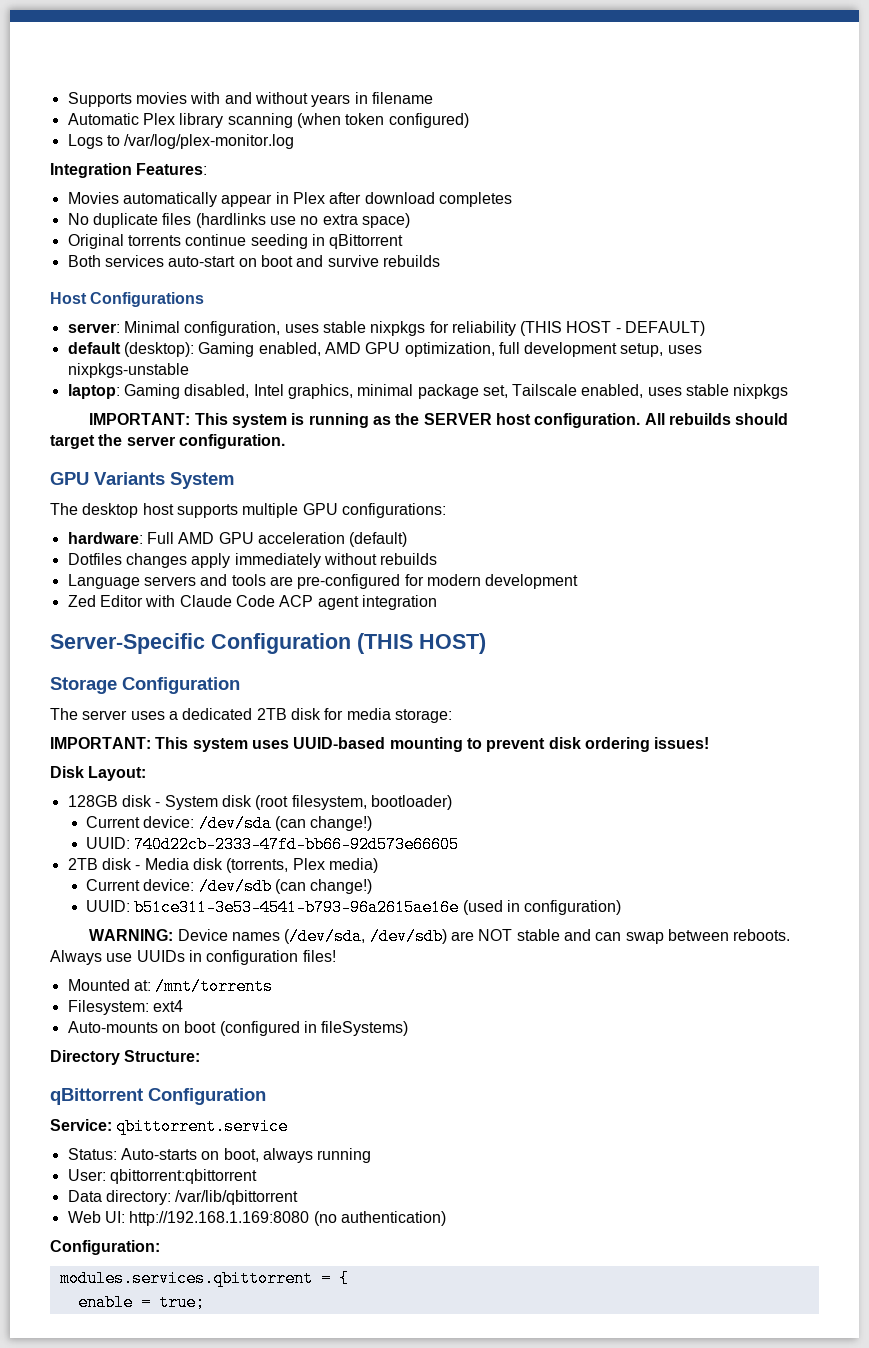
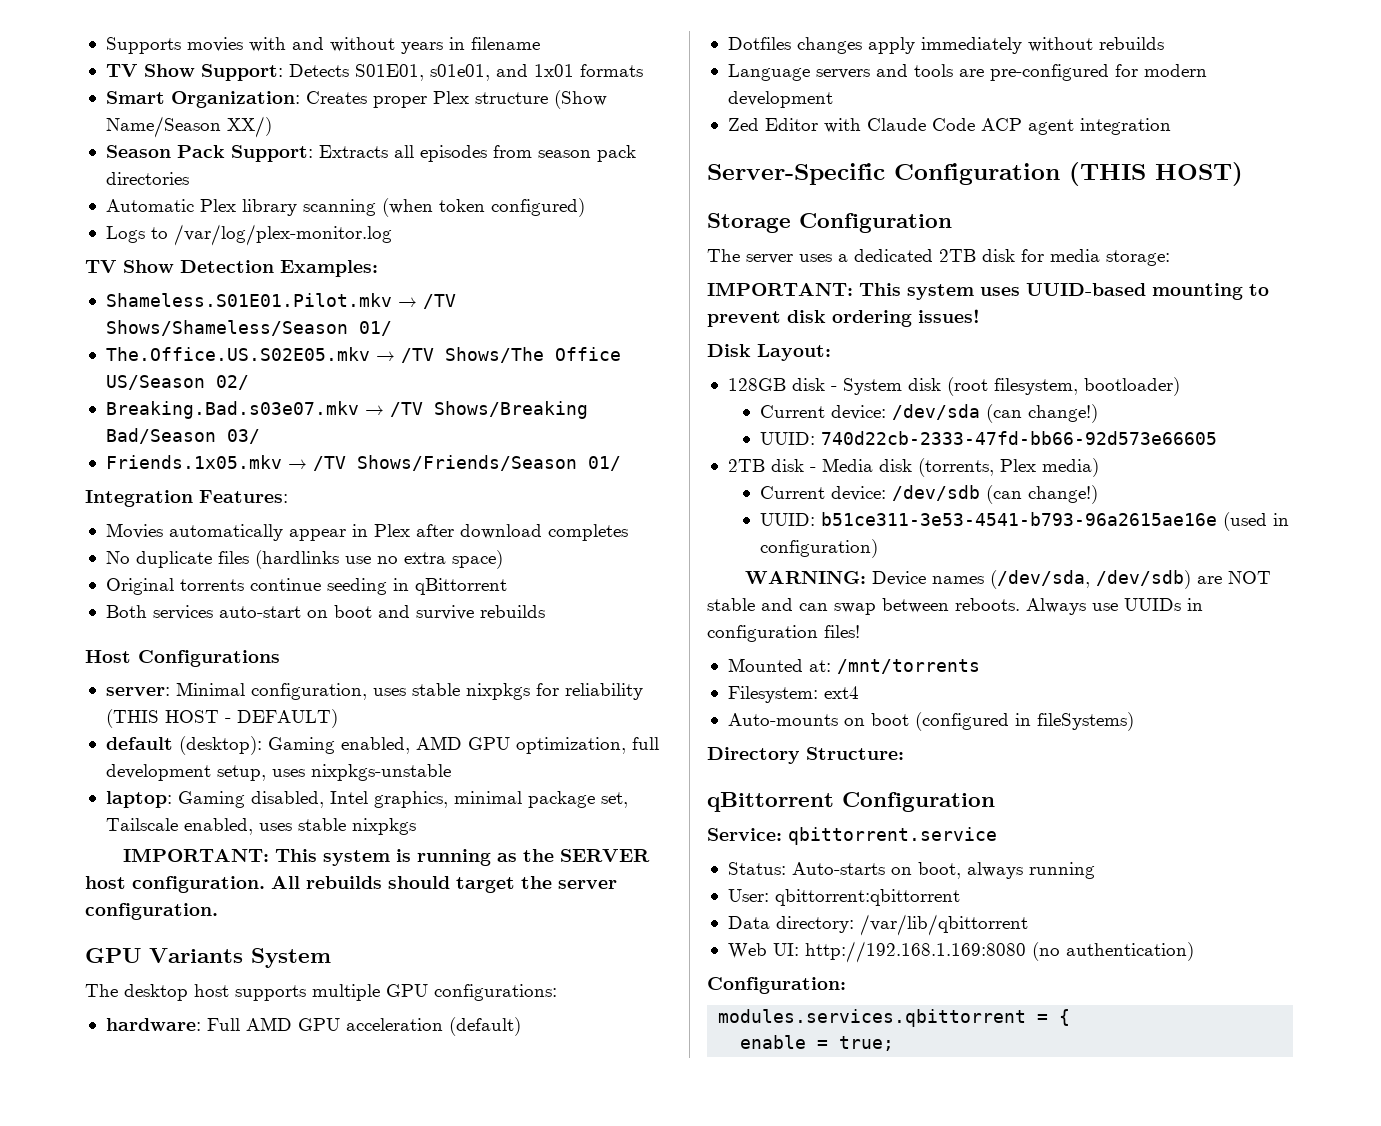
+ TV Show Support: Detects S01E01, s01e01, and 1x01 formats
+ Smart Organization: Creates proper Plex structure (Show Name/Season XX/)
+ Season Pack Support: Extracts all episodes from season pack directories
+ TV Show Detection Examples:
+ Shameless.S01E01.Pilot.mkv → /TV Shows/Shameless/Season 01/
+ The.Office.US.S02E05.mkv → /TV Shows/The Office US/Season 02/
+ Breaking.Bad.s03e07.mkv → /TV Shows/Breaking Bad/Season 03/
+ Friends.1x05.mkv → /TV Shows/Friends/Season 01/

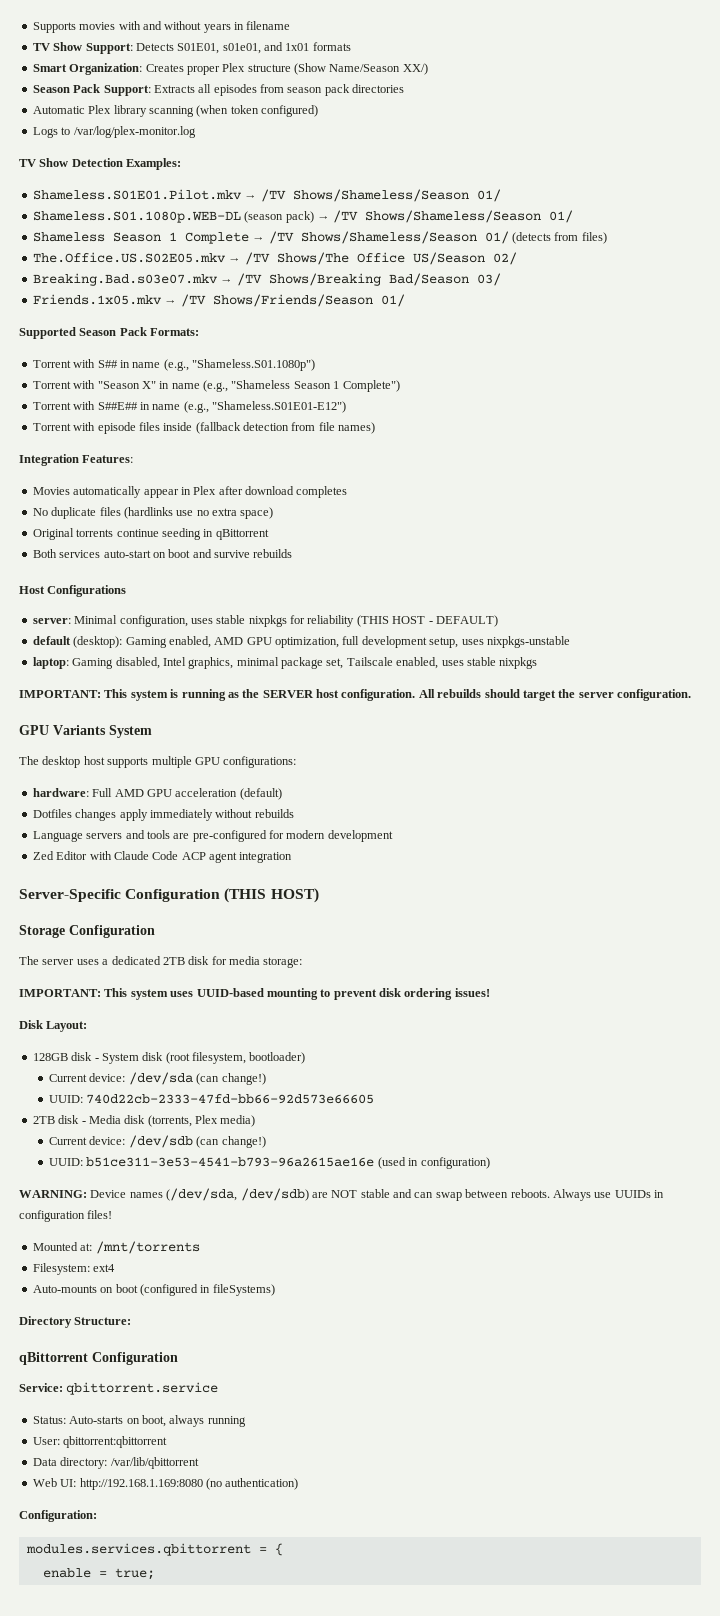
+ Shameless.S01.1080p.WEB-DL (season pack) → /TV Shows/Shameless/Season 01/
+ Shameless Season 1 Complete → /TV Shows/Shameless/Season 01/ (detects from files)
+ Supported Season Pack Formats:
+ Torrent with S## in name (e.g., "Shameless.S01.1080p")
+ Torrent with "Season X" in name (e.g., "Shameless Season 1 Complete")
+ Torrent with S##E## in name (e.g., "Shameless.S01E01-E12")
+ Torrent with episode files inside (fallback detection from file names)

